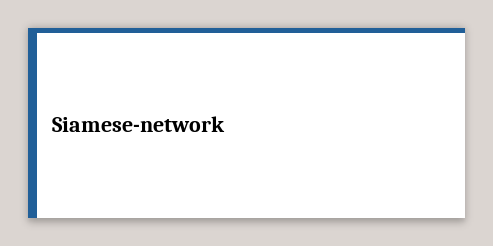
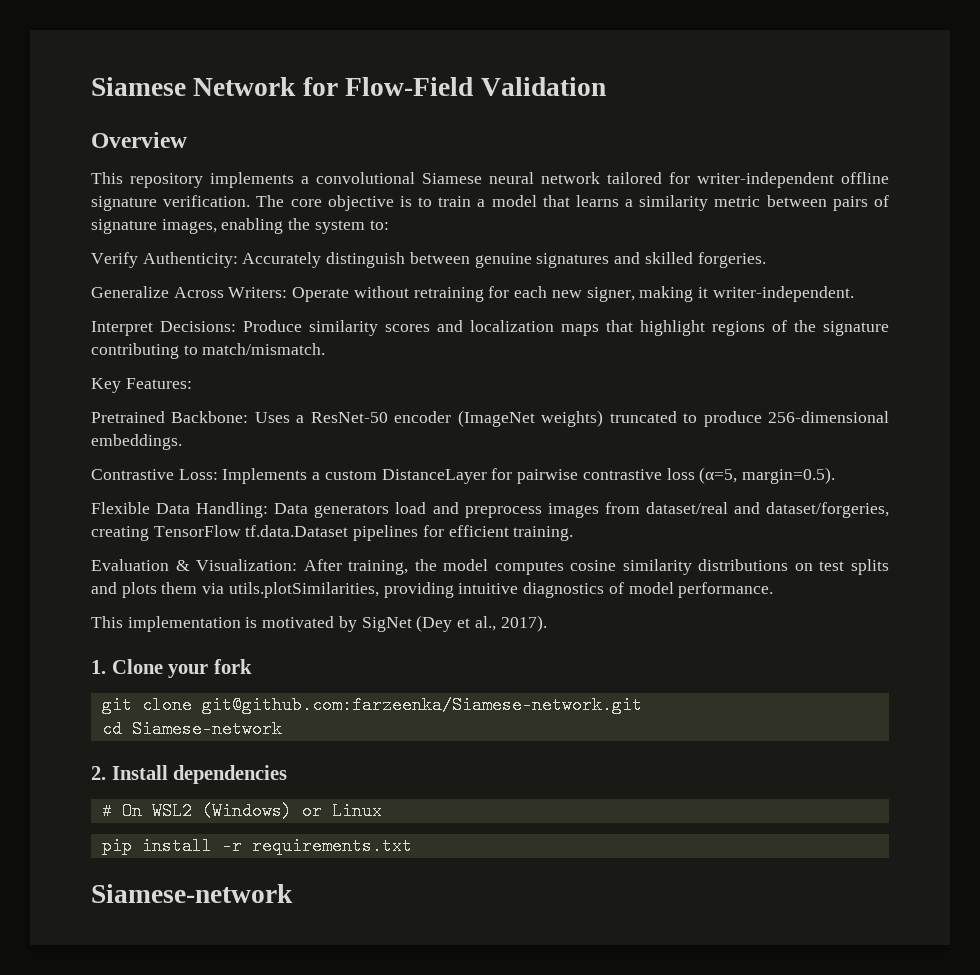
+ Siamese Network for Flow-Field Validation
+ Overview
+ This repository implements a convolutional Siamese neural network tailored for writer-independent offline signature verification. The core objective is to train a model that learns a similarity metric between pairs of signature images, enabling the system to:
+ Verify Authenticity: Accurately distinguish between genuine signatures and skilled forgeries.
+ Generalize Across Writers: Operate without retraining for each new signer, making it writer-independent.
+ Interpret Decisions: Produce similarity scores and localization maps that highlight regions of the signature contributing to match/mismatch.
+ Key Features:
+ Pretrained Backbone: Uses a ResNet-50 encoder (ImageNet weights) truncated to produce 256-dimensional embeddings.
+ Contrastive Loss: Implements a custom DistanceLayer for pairwise contrastive loss (α=5, margin=0.5).
+ Flexible Data Handling: Data generators load and preprocess images from dataset/real and dataset/forgeries, creating TensorFlow tf.data.Dataset pipelines for efficient training.
+ Evaluation & Visualization: After training, the model computes cosine similarity distributions on test splits and plots them via utils.plotSimilarities, providing intuitive diagnostics of model performance.
+ This implementation is motivated by SigNet (Dey et al., 2017).
+ 1. Clone your fork
+ git clone git@github.com:farzeenka/Siamese-network.git
+ cd Siamese-network
+ 2. Install dependencies
+ # On WSL2 (Windows) or Linux
+ pip install -r requirements.txt

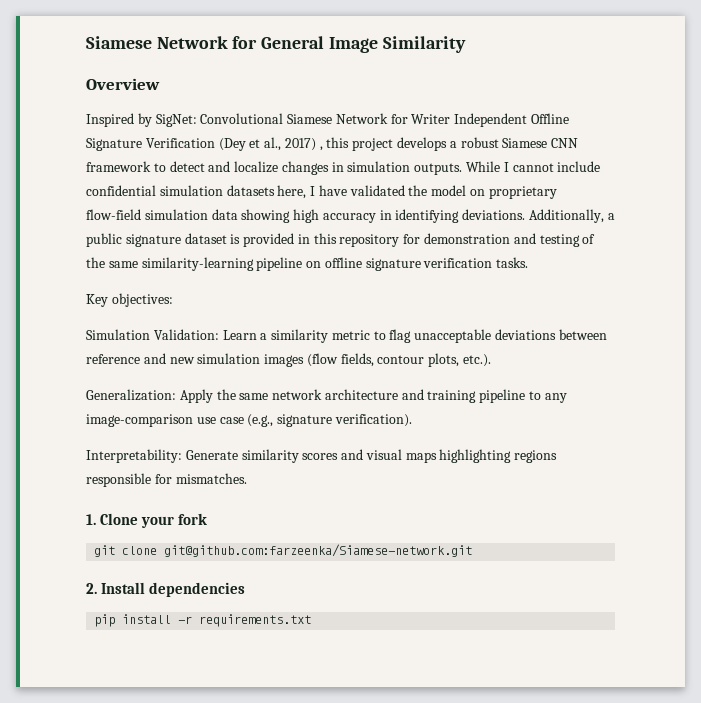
- Siamese Network for Flow-Field Validation
+ Siamese Network for General Image Similarity
  Overview
- This repository implements a convolutional Siamese neural network tailored for writer-independent offline signature verification. The core objective is to train a model that learns a similarity metric between pairs of signature images, enabling the system to:
- Verify Authenticity: Accurately distinguish between genuine signatures and skilled forgeries.
- Generalize Across Writers: Operate without retraining for each new signer, making it writer-independent.
- Interpret Decisions: Produce similarity scores and localization maps that highlight regions of the signature contributing to match/mismatch.
- Key Features:
- Pretrained Backbone: Uses a ResNet-50 encoder (ImageNet weights) truncated to produce 256-dimensional embeddings.
- Contrastive Loss: Implements a custom DistanceLayer for pairwise contrastive loss (α=5, margin=0.5).
- Flexible Data Handling: Data generators load and preprocess images from dataset/real and dataset/forgeries, creating TensorFlow tf.data.Dataset pipelines for efficient training.
- Evaluation & Visualization: After training, the model computes cosine similarity distributions on test splits and plots them via utils.plotSimilarities, providing intuitive diagnostics of model performance.
- This implementation is motivated by SigNet (Dey et al., 2017).
+ Inspired by SigNet: Convolutional Siamese Network for Writer Independent Offline Signature Verification (Dey et al., 2017) , this project develops a robust Siamese CNN framework to detect and localize changes in simulation outputs. While I cannot include confidential simulation datasets here, I have validated the model on proprietary flow-field simulation data showing high accuracy in identifying deviations. Additionally, a public signature dataset is provided in this repository for demonstration and testing of the same similarity-learning pipeline on offline signature verification tasks.
+ Key objectives:
+ Simulation Validation: Learn a similarity metric to flag unacceptable deviations between reference and new simulation images (flow fields, contour plots, etc.).
+ Generalization: Apply the same network architecture and training pipeline to any image-comparison use case (e.g., signature verification).
+ Interpretability: Generate similarity scores and visual maps highlighting regions responsible for mismatches.
- cd Siamese-network
- # On WSL2 (Windows) or Linux
  pip install -r requirements.txt
- Siamese-network

